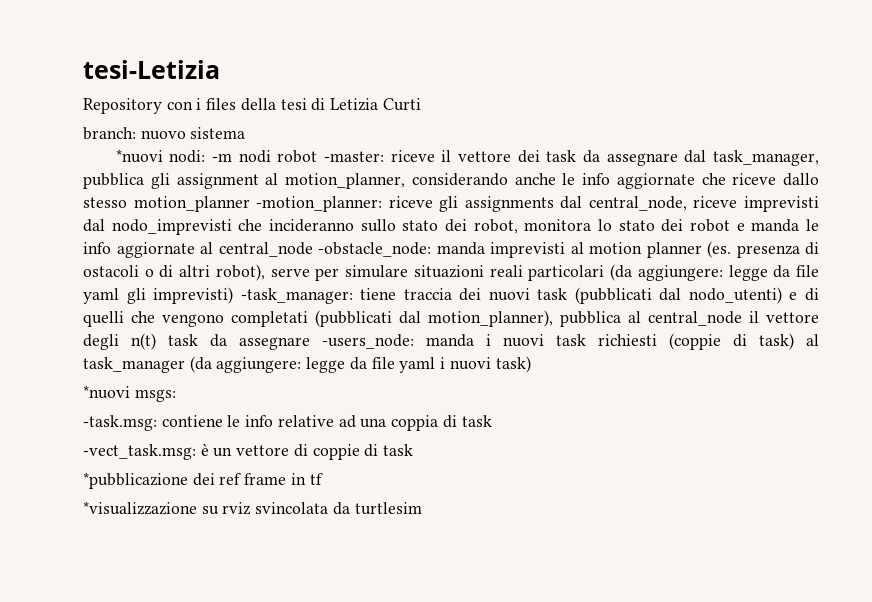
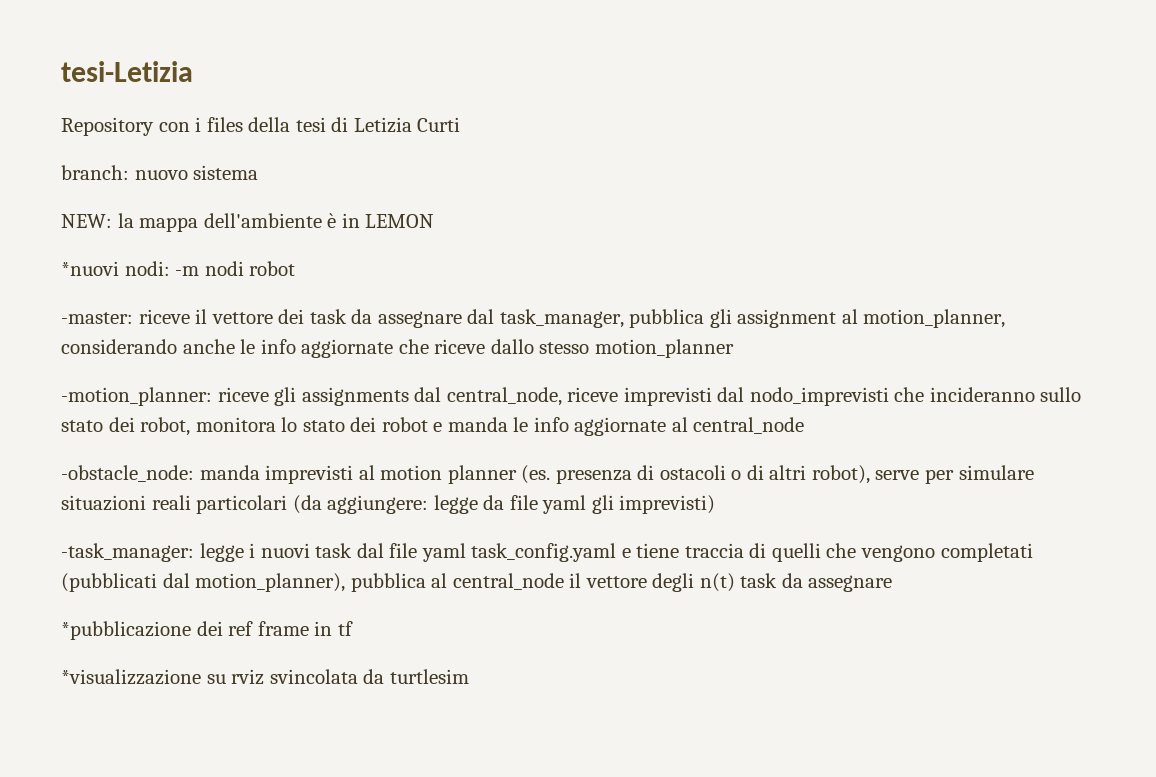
+ NEW: la mappa dell'ambiente è in LEMON
- -m nodi robot -master:
+ -m nodi robot
+ -master:
- riceve il vettore dei task da assegnare dal task_manager, pubblica gli assignment al motion_planner, considerando anche le info aggiornate che riceve dallo stesso motion_planner -motion_planner:
+ riceve il vettore dei task da assegnare dal task_manager, pubblica gli assignment al motion_planner, considerando anche le info aggiornate che riceve dallo stesso motion_planner
+ -motion_planner:
- riceve gli assignments dal central_node, riceve imprevisti dal nodo_imprevisti che incideranno sullo stato dei robot, monitora lo stato dei robot e manda le info aggiornate al central_node -obstacle_node:
+ riceve gli assignments dal central_node, riceve imprevisti dal nodo_imprevisti che incideranno sullo stato dei robot, monitora lo stato dei robot e manda le info aggiornate al central_node
+ -obstacle_node:
- legge da file yaml gli imprevisti) -task_manager: tiene traccia dei nuovi task (pubblicati dal nodo_utenti) e di quelli che vengono completati (pubblicati dal motion_planner), pubblica al central_node il vettore degli n(t) task da assegnare -users_node: manda i nuovi task richiesti (coppie di task) al task_manager (da aggiungere: legge da file yaml i nuovi task)
- *nuovi msgs:
- -task.msg: contiene le info relative ad una coppia di task
- -vect_task.msg: è un vettore di coppie di task
+ legge da file yaml gli imprevisti)
+ -task_manager: legge i nuovi task dal file yaml task_config.yaml e tiene traccia di quelli che vengono completati (pubblicati dal motion_planner), pubblica al central_node il vettore degli n(t) task da assegnare

